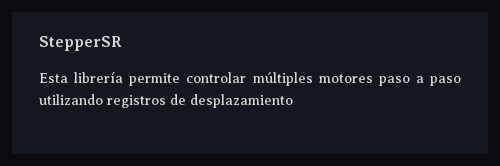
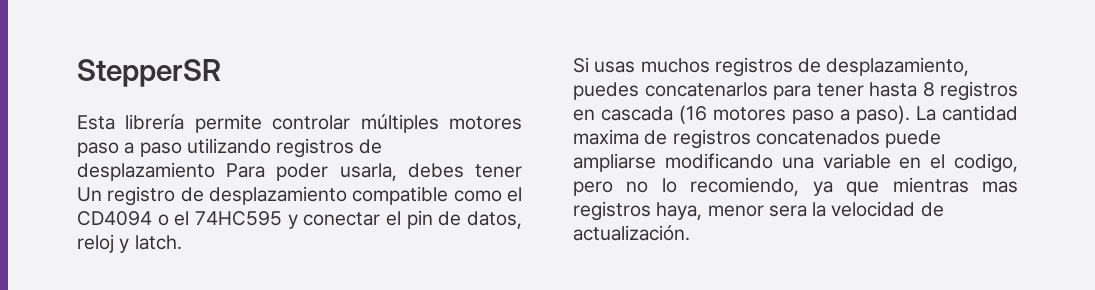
- Esta librería permite controlar múltiples motores paso a paso utilizando registros de desplazamiento
+ Esta librería permite controlar múltiples motores paso a paso utilizando registros de desplazamiento Para poder usarla, debes tener Un registro de desplazamiento compatible como el CD4094 o el 74HC595 y conectar el pin de datos, reloj y latch.
+ Si usas muchos registros de desplazamiento, puedes concatenarlos para tener hasta 8 registros en cascada (16 motores paso a paso). La cantidad maxima de registros concatenados puede ampliarse modificando una variable en el codigo, pero no lo recomiendo, ya que mientras mas registros haya, menor sera la velocidad de actualización.

